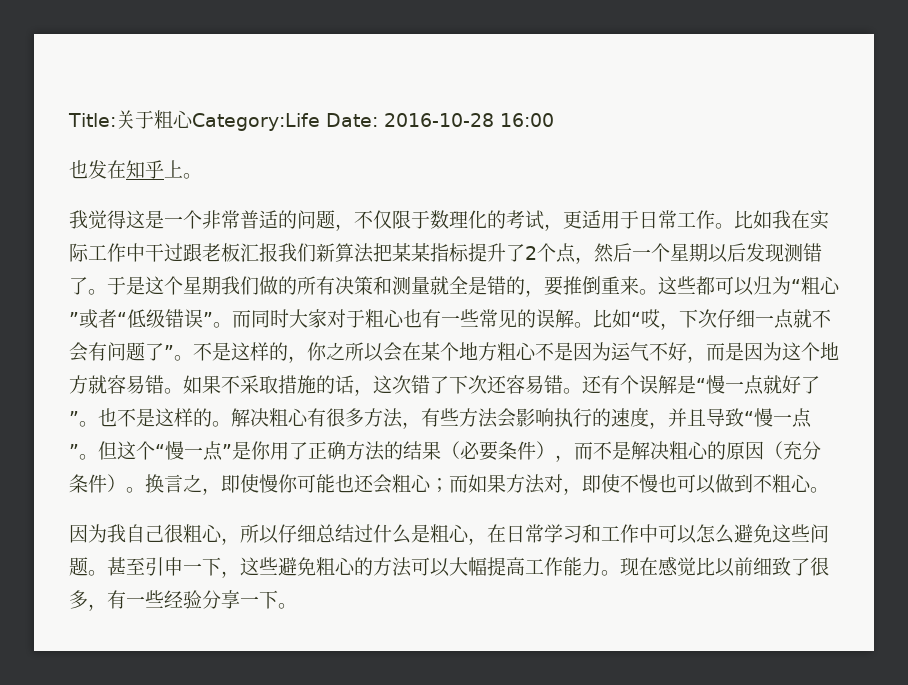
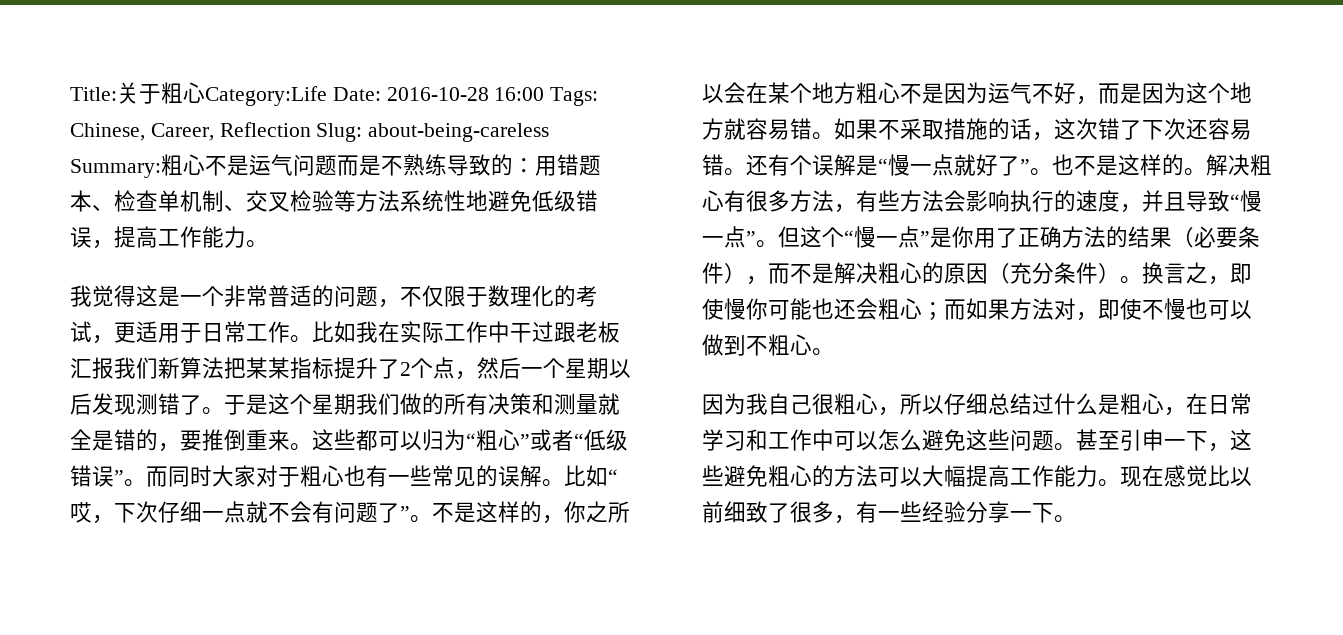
- Title:关于粗心Category:Life Date: 2016-10-28 16:00
- 也发在知乎上。
+ Title:关于粗心Category:Life Date: 2016-10-28 16:00 Tags: Chinese, Career, Reflection Slug: about-being-careless Summary:粗心不是运气问题而是不熟练导致的：用错题本、检查单机制、交叉检验等方法系统性地避免低级错误，提高工作能力。

